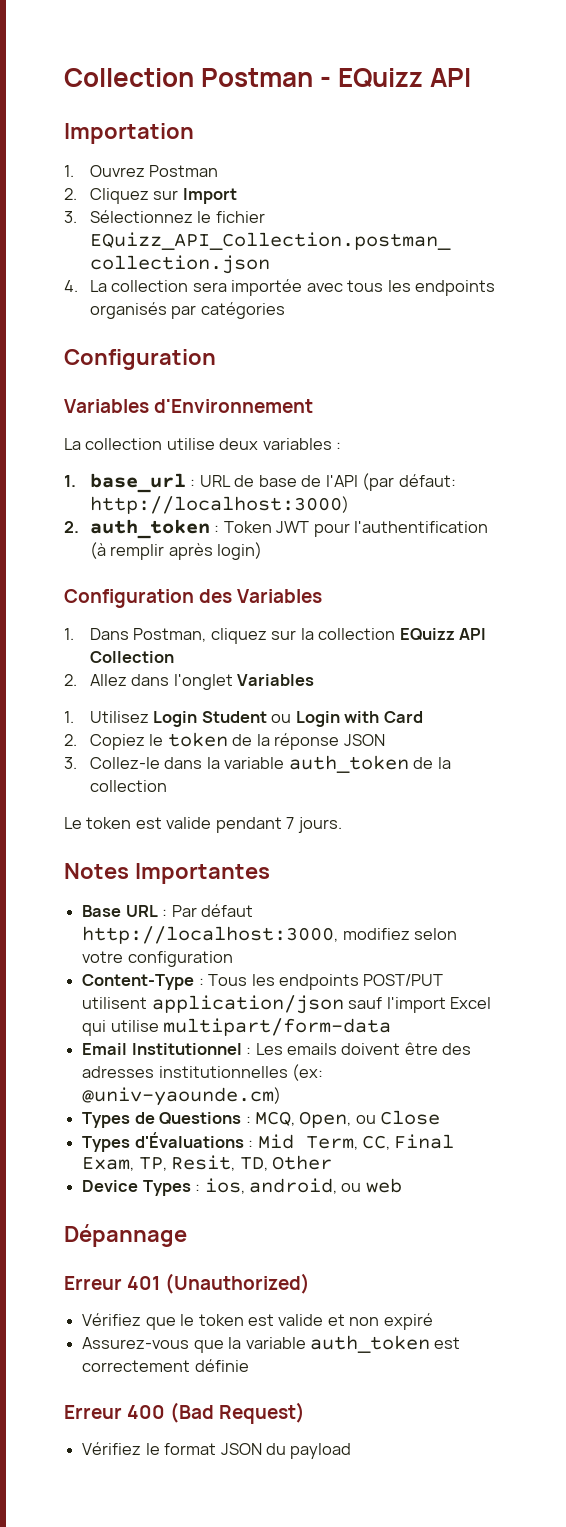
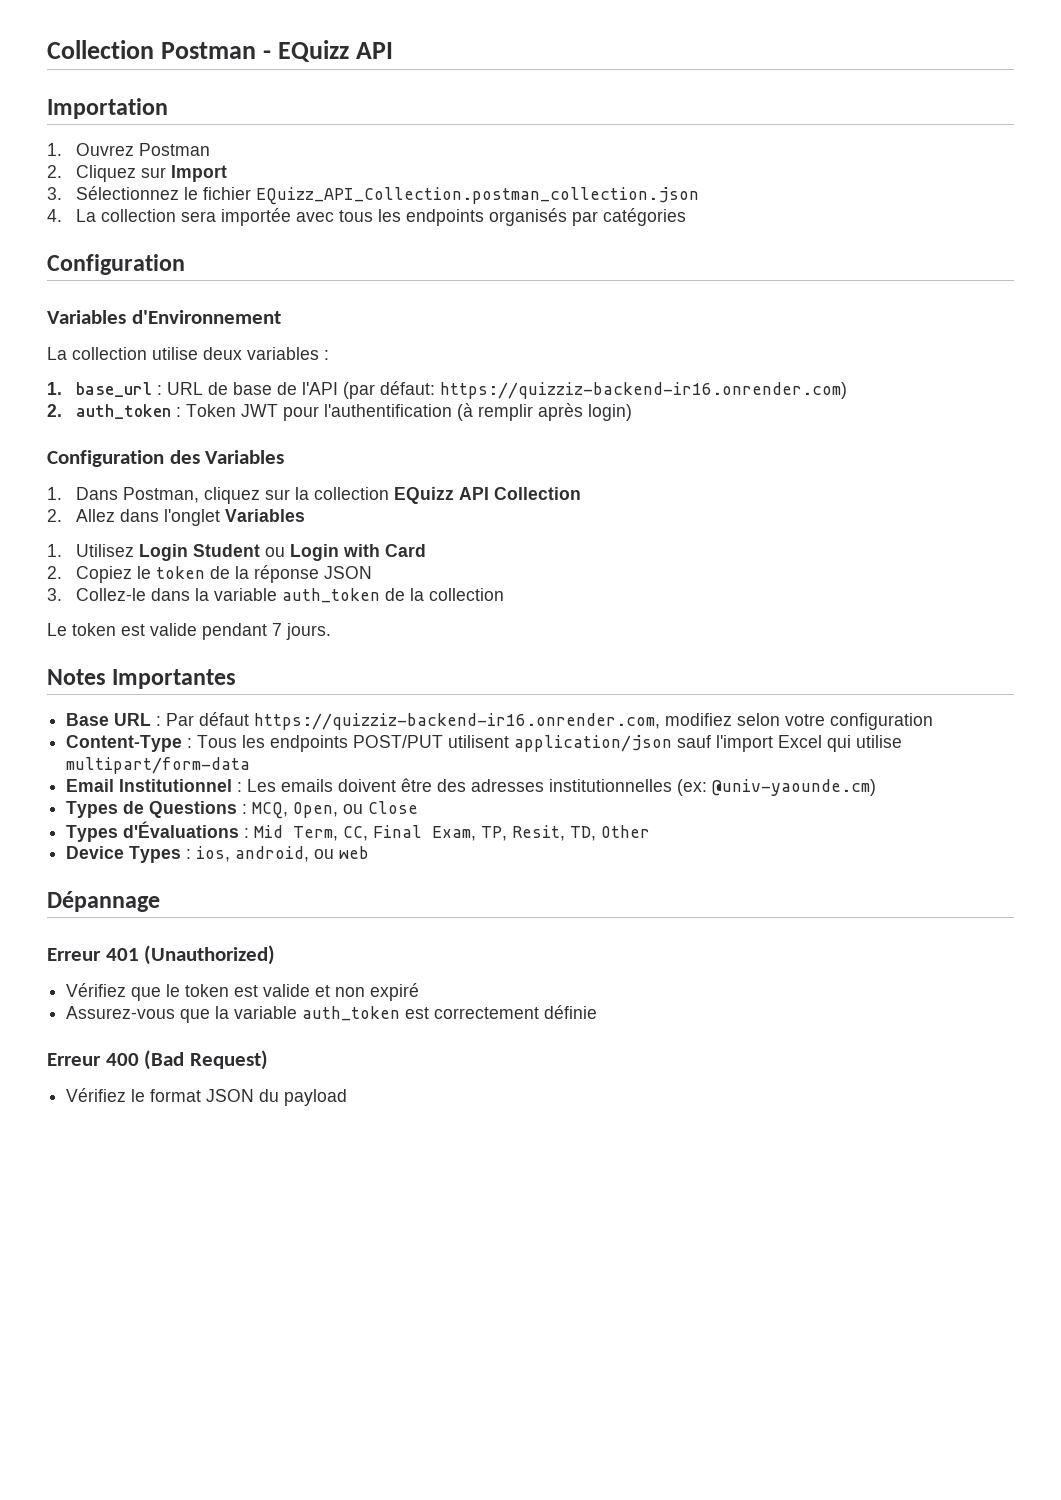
- 1. base_url : URL de base de l'API (par défaut: http://localhost:3000)
+ 1. base_url : URL de base de l'API (par défaut: https://quizziz-backend-ir16.onrender.com)
- Base URL : Par défaut http://localhost:3000, modifiez selon votre configuration
+ Base URL : Par défaut https://quizziz-backend-ir16.onrender.com, modifiez selon votre configuration

